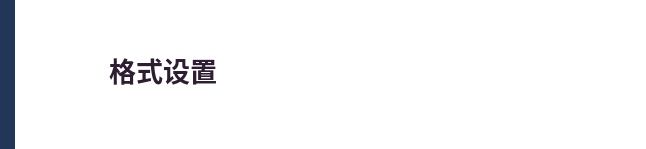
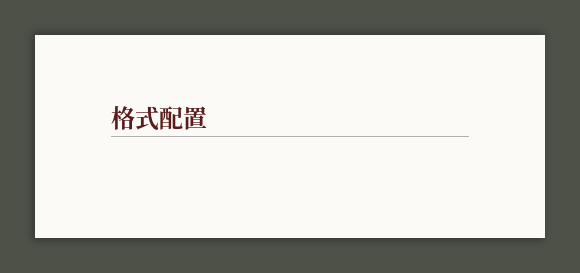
- 格式设置
+ 格式配置

